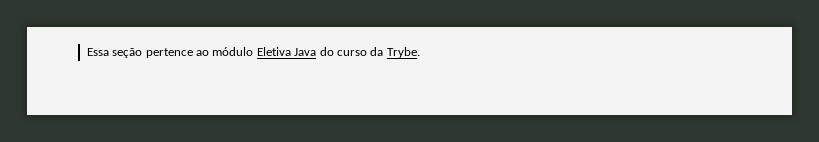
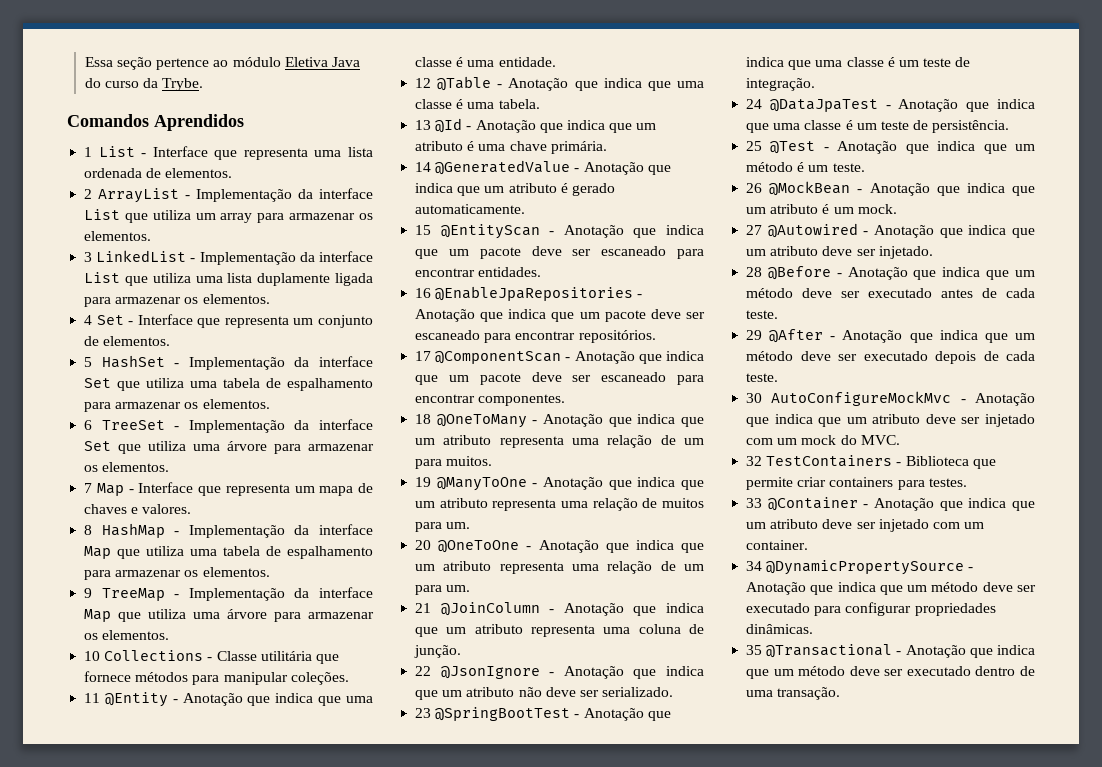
+ Comandos Aprendidos
+ 1 List - Interface que representa uma lista ordenada de elementos.
+ 2 ArrayList - Implementação da interface List que utiliza um array para armazenar os elementos.
+ 3 LinkedList - Implementação da interface List que utiliza uma lista duplamente ligada para armazenar os elementos.
+ 4 Set - Interface que representa um conjunto de elementos.
+ 5 HashSet - Implementação da interface Set que utiliza uma tabela de espalhamento para armazenar os elementos.
+ 6 TreeSet - Implementação da interface Set que utiliza uma árvore para armazenar os elementos.
+ 7 Map - Interface que representa um mapa de chaves e valores.
+ 8 HashMap - Implementação da interface Map que utiliza uma tabela de espalhamento para armazenar os elementos.
+ 9 TreeMap - Implementação da interface Map que utiliza uma árvore para armazenar os elementos.
+ 10 Collections - Classe utilitária que fornece métodos para manipular coleções.
+ 11 @Entity - Anotação que indica que uma classe é uma entidade.
+ 12 @Table - Anotação que indica que uma classe é uma tabela.
+ 13 @Id - Anotação que indica que um atributo é uma chave primária.
+ 14 @GeneratedValue - Anotação que indica que um atributo é gerado automaticamente.
+ 15 @EntityScan - Anotação que indica que um pacote deve ser escaneado para encontrar entidades.
+ 16 @EnableJpaRepositories - Anotação que indica que um pacote deve ser escaneado para encontrar repositórios.
+ 17 @ComponentScan - Anotação que indica que um pacote deve ser escaneado para encontrar componentes.
+ 18 @OneToMany - Anotação que indica que um atributo representa uma relação de um para muitos.
+ 19 @ManyToOne - Anotação que indica que um atributo representa uma relação de muitos para um.
+ 20 @OneToOne - Anotação que indica que um atributo representa uma relação de um para um.
+ 21 @JoinColumn - Anotação que indica que um atributo representa uma coluna de junção.
+ 22 @JsonIgnore - Anotação que indica que um atributo não deve ser serializado.
+ 23 @SpringBootTest - Anotação que indica que uma classe é um teste de integração.
+ 24 @DataJpaTest - Anotação que indica que uma classe é um teste de persistência.
+ 25 @Test - Anotação que indica que um método é um teste.
+ 26 @MockBean - Anotação que indica que um atributo é um mock.
+ 27 @Autowired - Anotação que indica que um atributo deve ser injetado.
+ 28 @Before - Anotação que indica que um método deve ser executado antes de cada teste.
+ 29 @After - Anotação que indica que um método deve ser executado depois de cada teste.
+ 30 AutoConfigureMockMvc - Anotação que indica que um atributo deve ser injetado com um mock do MVC.
+ 32 TestContainers - Biblioteca que permite criar containers para testes.
+ 33 @Container - Anotação que indica que um atributo deve ser injetado com um container.
+ 34 @DynamicPropertySource - Anotação que indica que um método deve ser executado para configurar propriedades dinâmicas.
+ 35 @Transactional - Anotação que indica que um método deve ser executado dentro de uma transação.

